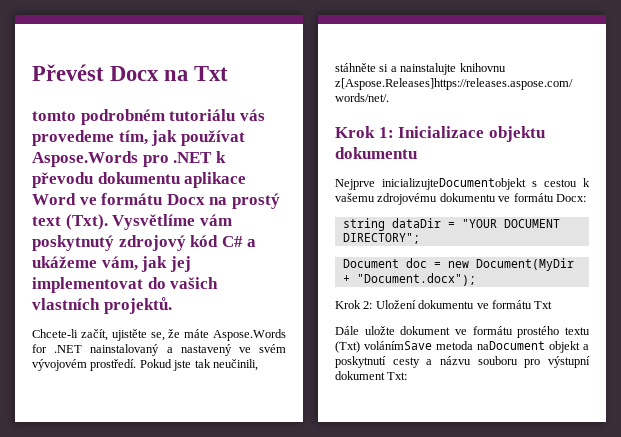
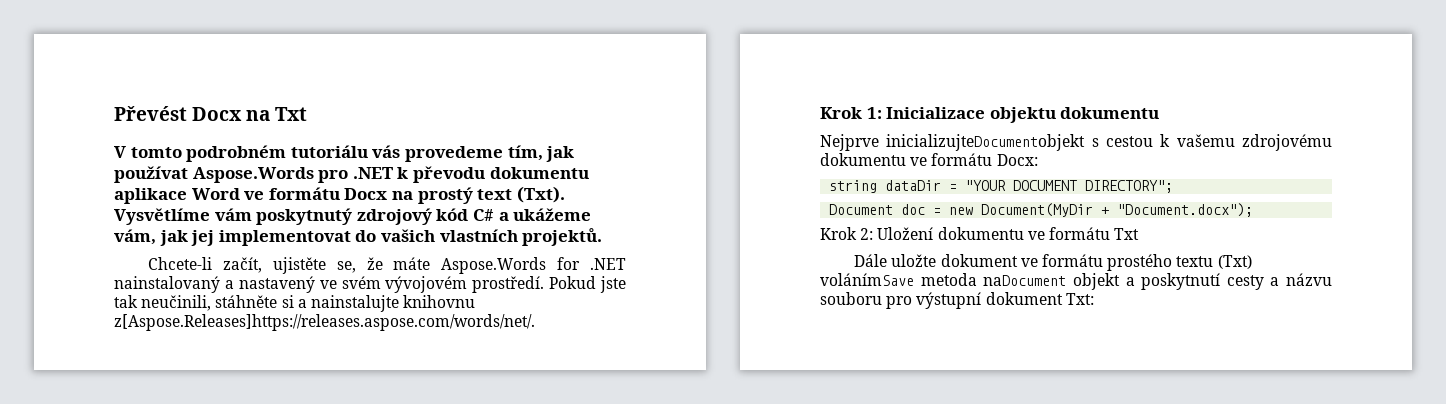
- tomto podrobném tutoriálu vás provedeme tím, jak používat Aspose.Words pro .NET k převodu dokumentu aplikace Word ve formátu Docx na prostý text (Txt).
+ V tomto podrobném tutoriálu vás provedeme tím, jak používat Aspose.Words pro .NET k převodu dokumentu aplikace Word ve formátu Docx na prostý text (Txt).

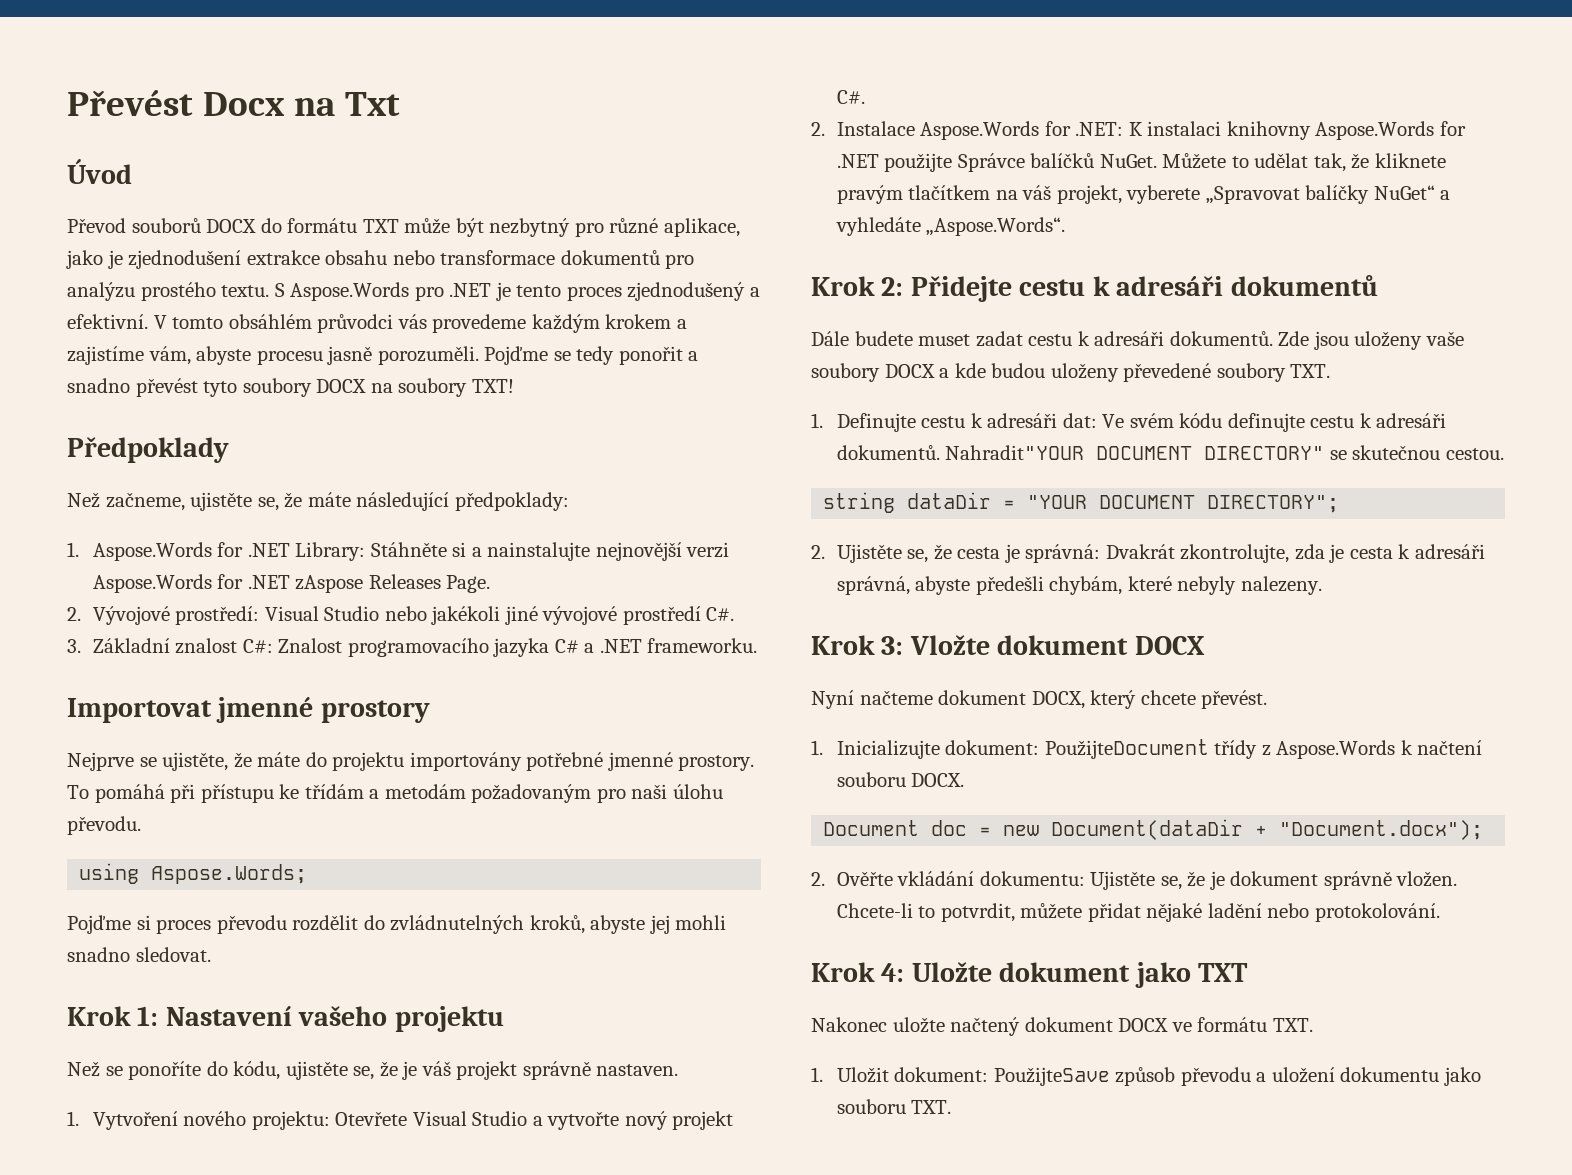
- V tomto podrobném tutoriálu vás provedeme tím, jak používat Aspose.Words pro .NET k převodu dokumentu aplikace Word ve formátu Docx na prostý text (Txt). Vysvětlíme vám poskytnutý zdrojový kód C# a ukážeme vám, jak jej implementovat do vašich vlastních projektů.
- Chcete-li začít, ujistěte se, že máte Aspose.Words for .NET nainstalovaný a nastavený ve svém vývojovém prostředí. Pokud jste tak neučinili, stáhněte si a nainstalujte knihovnu z[Aspose.Releases]https://releases.aspose.com/words/net/.
- Krok 1: Inicializace objektu dokumentu
- Nejprve inicializujteDocumentobjekt s cestou k vašemu zdrojovému dokumentu ve formátu Docx:
+ Úvod
+ Převod souborů DOCX do formátu TXT může být nezbytný pro různé aplikace, jako je zjednodušení extrakce obsahu nebo transformace dokumentů pro analýzu prostého textu. S Aspose.Words pro .NET je tento proces zjednodušený a efektivní. V tomto obsáhlém průvodci vás provedeme každým krokem a zajistíme vám, abyste procesu jasně porozuměli. Pojďme se tedy ponořit a snadno převést tyto soubory DOCX na soubory TXT!
+ Předpoklady
+ Než začneme, ujistěte se, že máte následující předpoklady:
+ 1. Aspose.Words for .NET Library: Stáhněte si a nainstalujte nejnovější verzi Aspose.Words for .NET zAspose Releases Page.
+ 2. Vývojové prostředí: Visual Studio nebo jakékoli jiné vývojové prostředí C#.
+ 3. Základní znalost C#: Znalost programovacího jazyka C# a .NET frameworku.
+ Importovat jmenné prostory
+ Nejprve se ujistěte, že máte do projektu importovány potřebné jmenné prostory. To pomáhá při přístupu ke třídám a metodám požadovaným pro naši úlohu převodu.
+ using Aspose.Words;
+ Pojďme si proces převodu rozdělit do zvládnutelných kroků, abyste jej mohli snadno sledovat.
+ Krok 1: Nastavení vašeho projektu
+ Než se ponoříte do kódu, ujistěte se, že je váš projekt správně nastaven.
+ 1. Vytvoření nového projektu: Otevřete Visual Studio a vytvořte nový projekt C#.
+ 2. Instalace Aspose.Words for .NET: K instalaci knihovny Aspose.Words for .NET použijte Správce balíčků NuGet. Můžete to udělat tak, že kliknete pravým tlačítkem na váš projekt, vyberete „Spravovat balíčky NuGet“ a vyhledáte „Aspose.Words“.
+ Krok 2: Přidejte cestu k adresáři dokumentů
+ Dále budete muset zadat cestu k adresáři dokumentů. Zde jsou uloženy vaše soubory DOCX a kde budou uloženy převedené soubory TXT.
+ 1. Definujte cestu k adresáři dat: Ve svém kódu definujte cestu k adresáři dokumentů. Nahradit"YOUR DOCUMENT DIRECTORY" se skutečnou cestou.
+ 2. Ujistěte se, že cesta je správná: Dvakrát zkontrolujte, zda je cesta k adresáři správná, abyste předešli chybám, které nebyly nalezeny.
+ Krok 3: Vložte dokument DOCX
+ Nyní načteme dokument DOCX, který chcete převést.
+ 1. Inicializujte dokument: PoužijteDocument třídy z Aspose.Words k načtení souboru DOCX.
- Document doc = new Document(MyDir + "Document.docx");
+ Document doc = new Document(dataDir + "Document.docx");
- Krok 2: Uložení dokumentu ve formátu Txt
- Dále uložte dokument ve formátu prostého textu (Txt) volánímSave metoda naDocument objekt a poskytnutí cesty a názvu souboru pro výstupní dokument Txt:
+ 2. Ověřte vkládání dokumentu: Ujistěte se, že je dokument správně vložen. Chcete-li to potvrdit, můžete přidat nějaké ladění nebo protokolování.
+ Krok 4: Uložte dokument jako TXT
+ Nakonec uložte načtený dokument DOCX ve formátu TXT.
+ 1. Uložit dokument: PoužijteSave způsob převodu a uložení dokumentu jako souboru TXT.

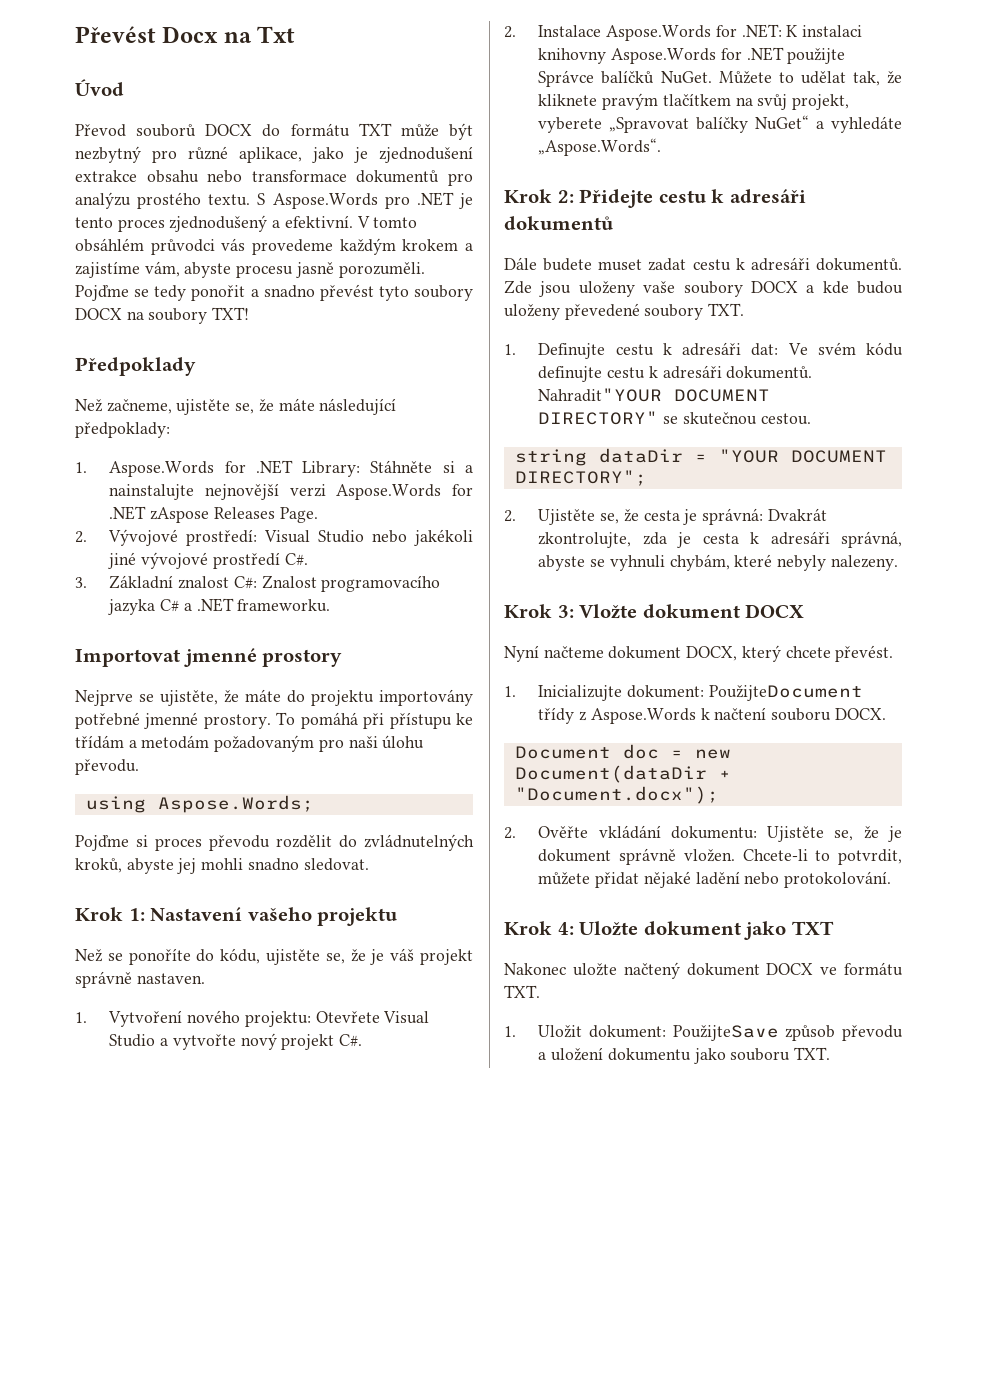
- Můžete to udělat tak, že kliknete pravým tlačítkem na váš projekt, vyberete „Spravovat balíčky NuGet“ a vyhledáte „Aspose.Words“.
+ Můžete to udělat tak, že kliknete pravým tlačítkem na svůj projekt, vyberete „Spravovat balíčky NuGet“ a vyhledáte „Aspose.Words“.
- 2. Ujistěte se, že cesta je správná: Dvakrát zkontrolujte, zda je cesta k adresáři správná, abyste předešli chybám, které nebyly nalezeny.
+ 2. Ujistěte se, že cesta je správná: Dvakrát zkontrolujte, zda je cesta k adresáři správná, abyste se vyhnuli chybám, které nebyly nalezeny.

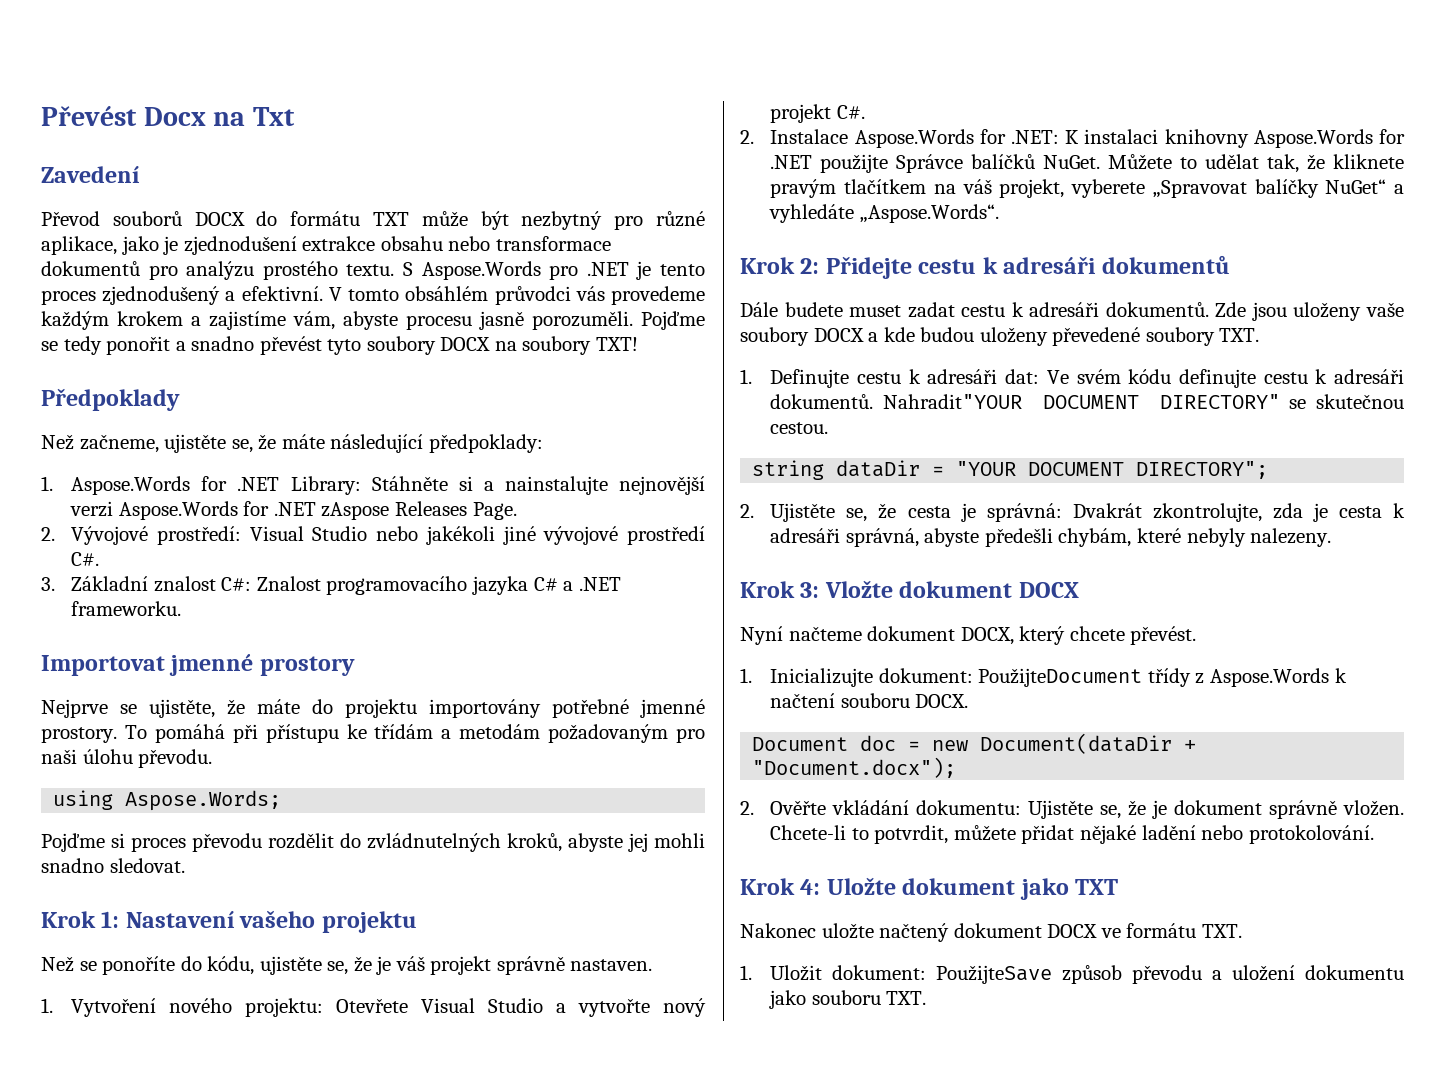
- Úvod
+ Zavedení
- Můžete to udělat tak, že kliknete pravým tlačítkem na svůj projekt, vyberete „Spravovat balíčky NuGet“ a vyhledáte „Aspose.Words“.
+ Můžete to udělat tak, že kliknete pravým tlačítkem na váš projekt, vyberete „Spravovat balíčky NuGet“ a vyhledáte „Aspose.Words“.
- 2. Ujistěte se, že cesta je správná: Dvakrát zkontrolujte, zda je cesta k adresáři správná, abyste se vyhnuli chybám, které nebyly nalezeny.
+ 2. Ujistěte se, že cesta je správná: Dvakrát zkontrolujte, zda je cesta k adresáři správná, abyste předešli chybám, které nebyly nalezeny.

